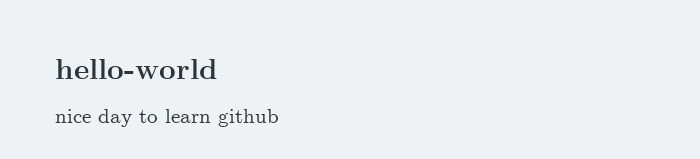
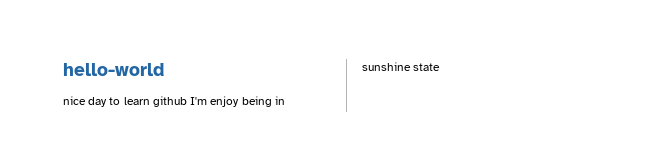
- nice day to learn github
+ nice day to learn github I'm enjoy being in sunshine state

